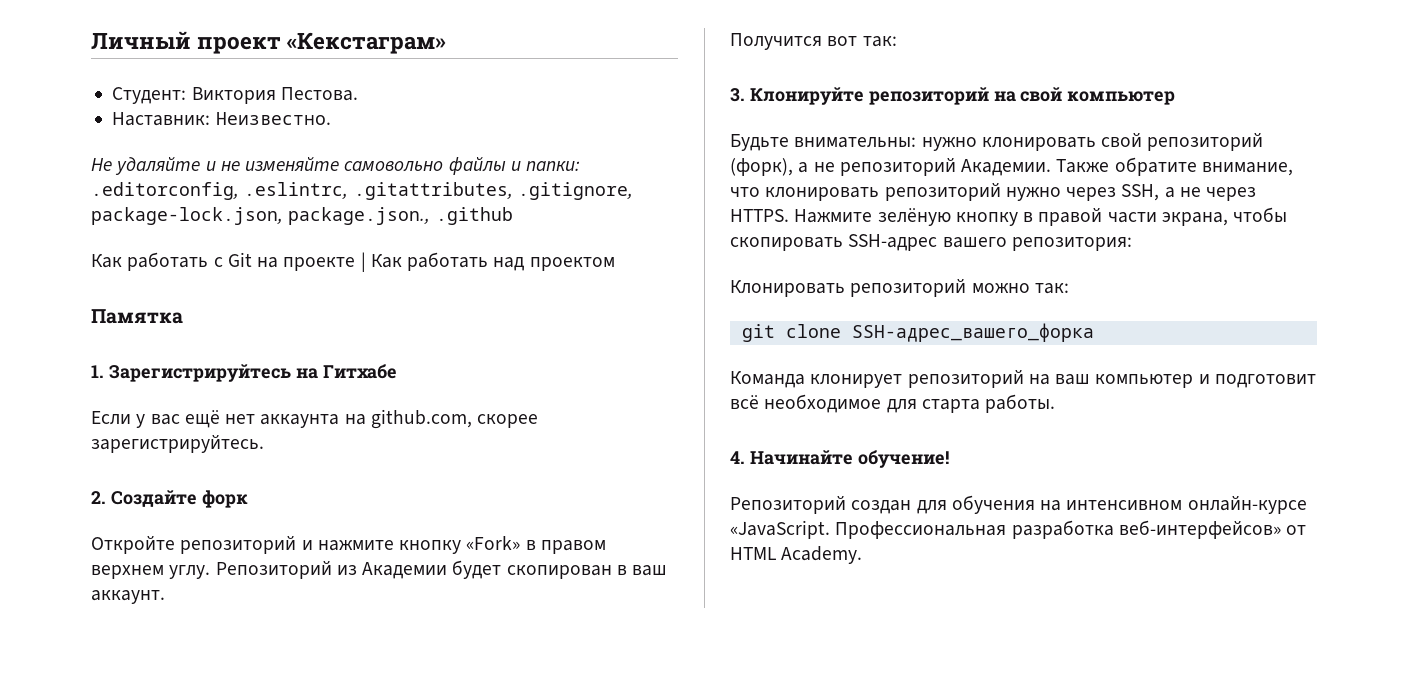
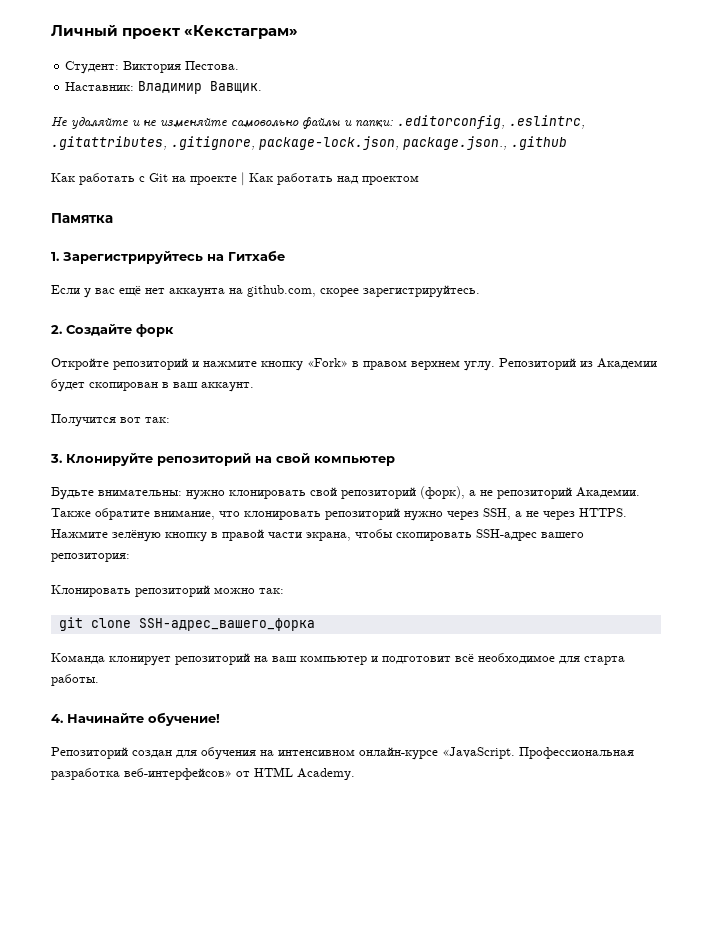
- Наставник: Неизвестно.
+ Наставник: Владимир Вавщик.

